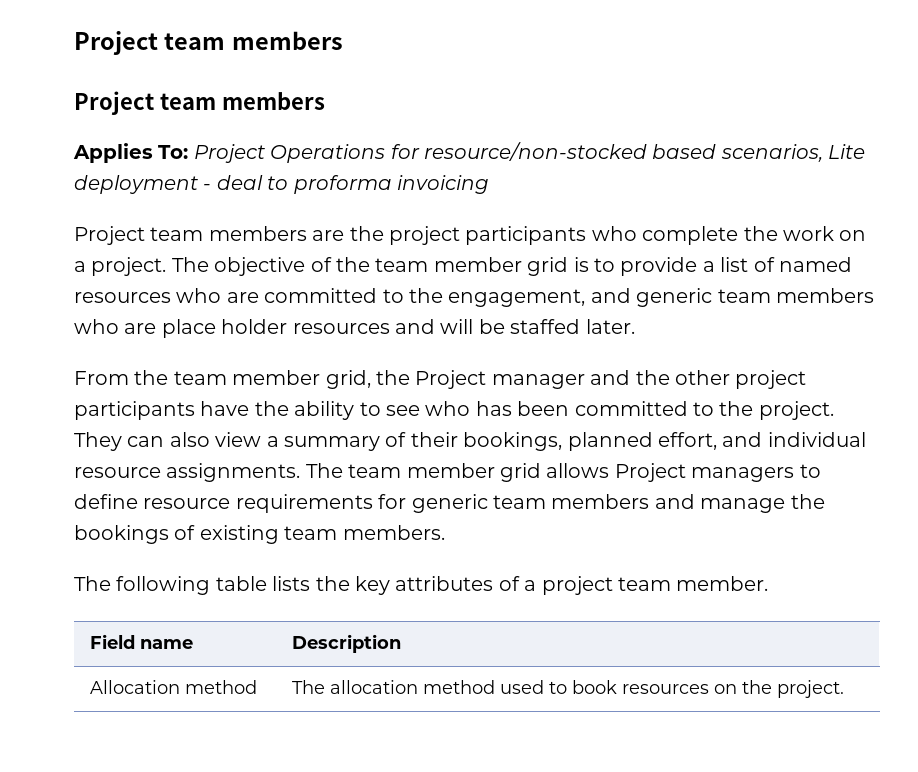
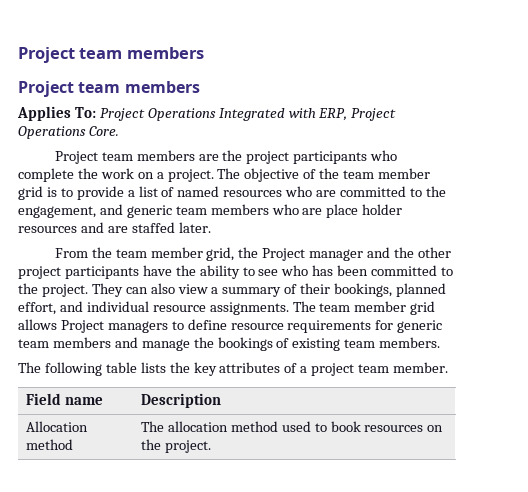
- Applies To: Project Operations for resource/non-stocked based scenarios, Lite deployment - deal to proforma invoicing
+ Applies To: Project Operations Integrated with ERP, Project Operations Core.
- The objective of the team member grid is to provide a list of named resources who are committed to the engagement, and generic team members who are place holder resources and will be staffed later.
+ The objective of the team member grid is to provide a list of named resources who are committed to the engagement, and generic team members who are place holder resources and are staffed later.

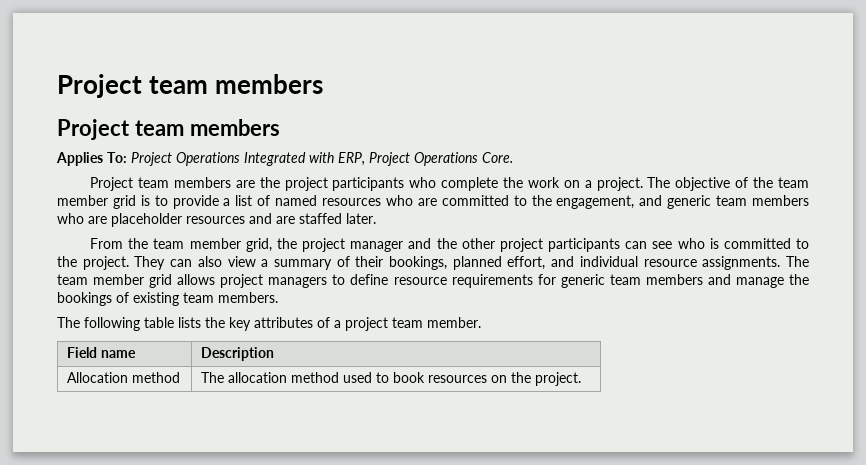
- The objective of the team member grid is to provide a list of named resources who are committed to the engagement, and generic team members who are place holder resources and are staffed later.
+ The objective of the team member grid is to provide a list of named resources who are committed to the engagement, and generic team members who are placeholder resources and are staffed later.
- From the team member grid, the Project manager and the other project participants have the ability to see who has been committed to the project.
+ From the team member grid, the project manager and the other project participants can see who is committed to the project.
- The team member grid allows Project managers to define resource requirements for generic team members and manage the bookings of existing team members.
+ The team member grid allows project managers to define resource requirements for generic team members and manage the bookings of existing team members.

